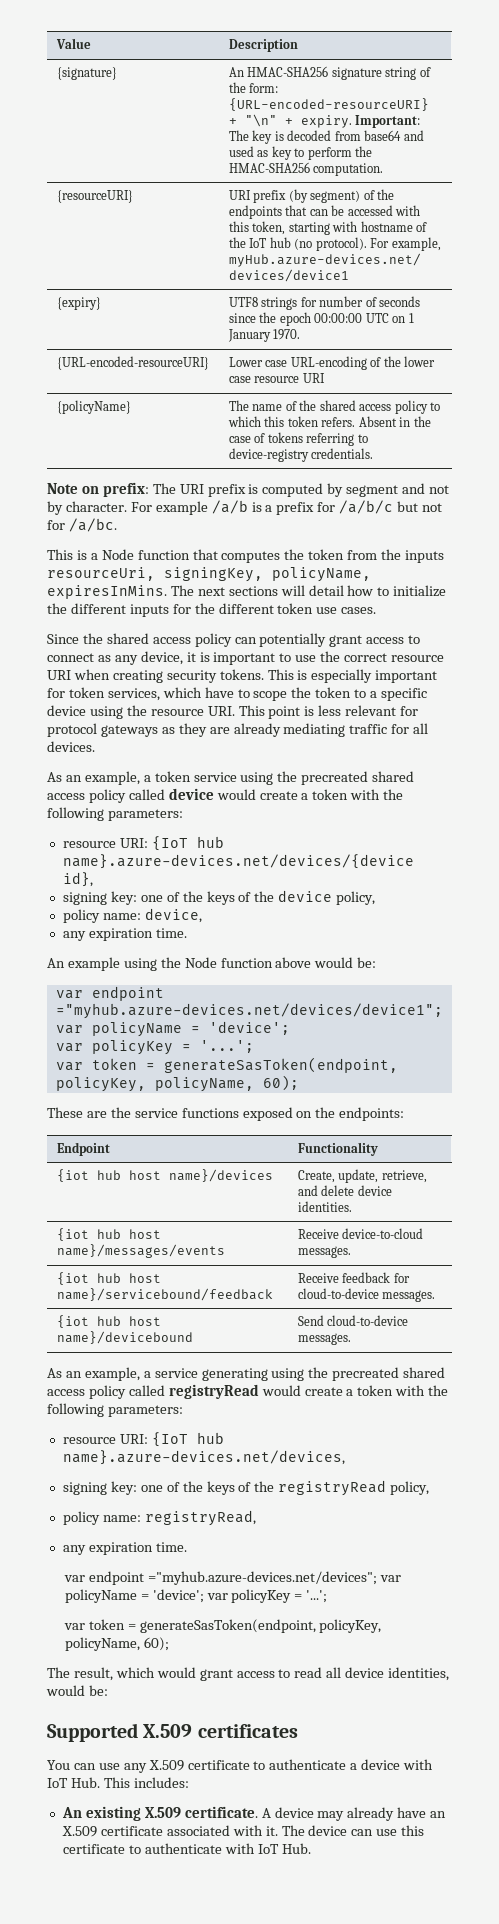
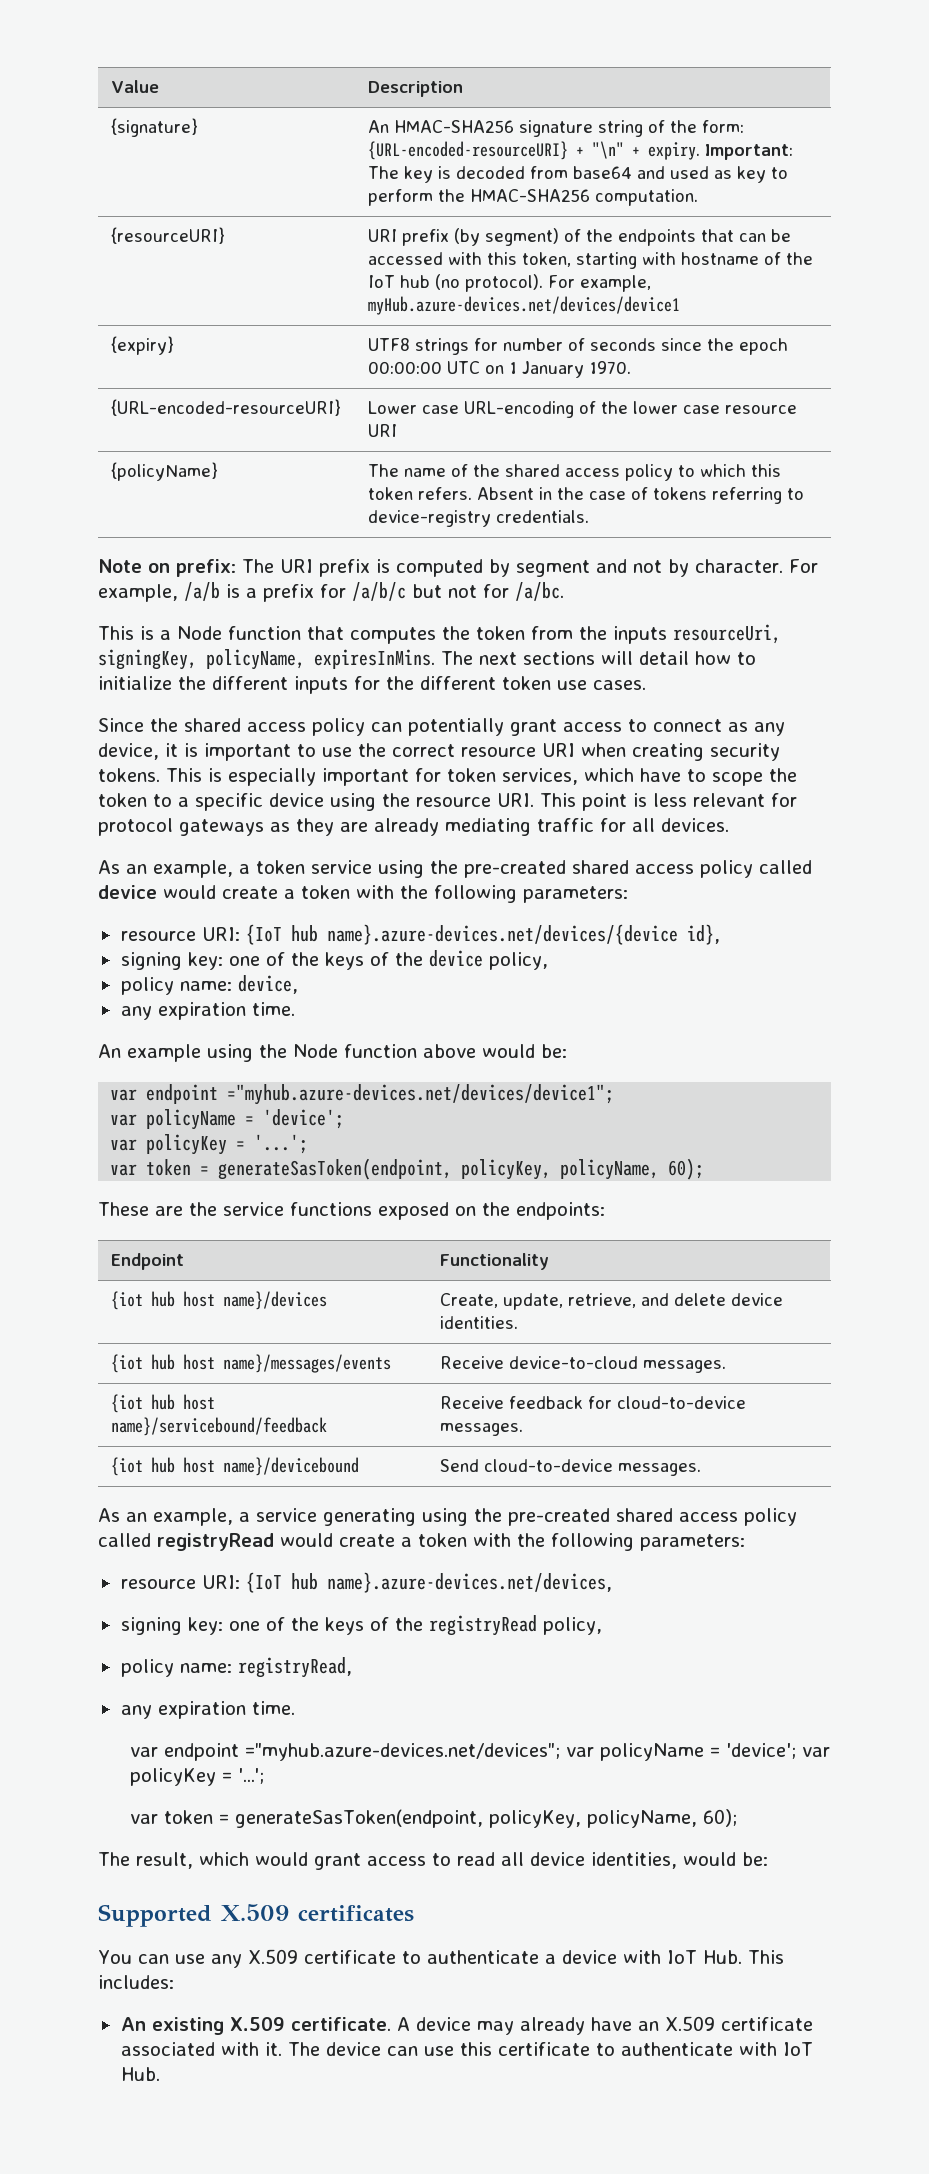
- For example /a/b is a prefix for /a/b/c but not for /a/bc.
+ For example, /a/b is a prefix for /a/b/c but not for /a/bc.
- As an example, a token service using the precreated shared access policy called device would create a token with the following parameters:
+ As an example, a token service using the pre-created shared access policy called device would create a token with the following parameters:
- As an example, a service generating using the precreated shared access policy called registryRead would create a token with the following parameters:
+ As an example, a service generating using the pre-created shared access policy called registryRead would create a token with the following parameters:

